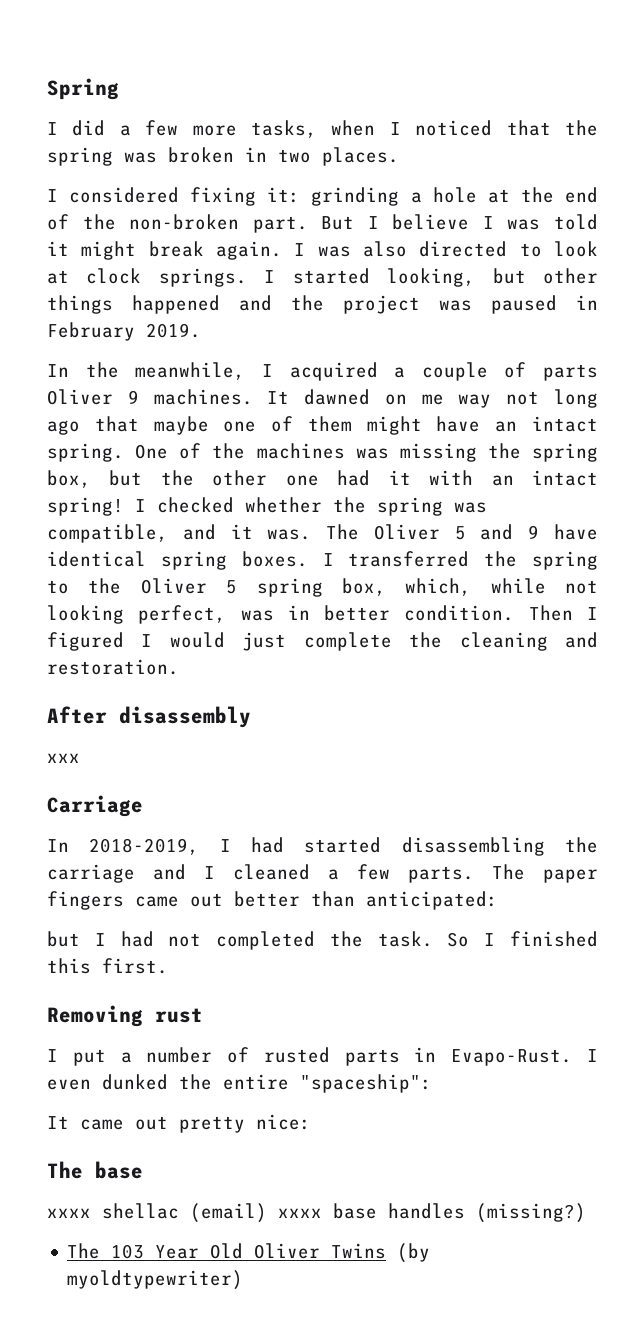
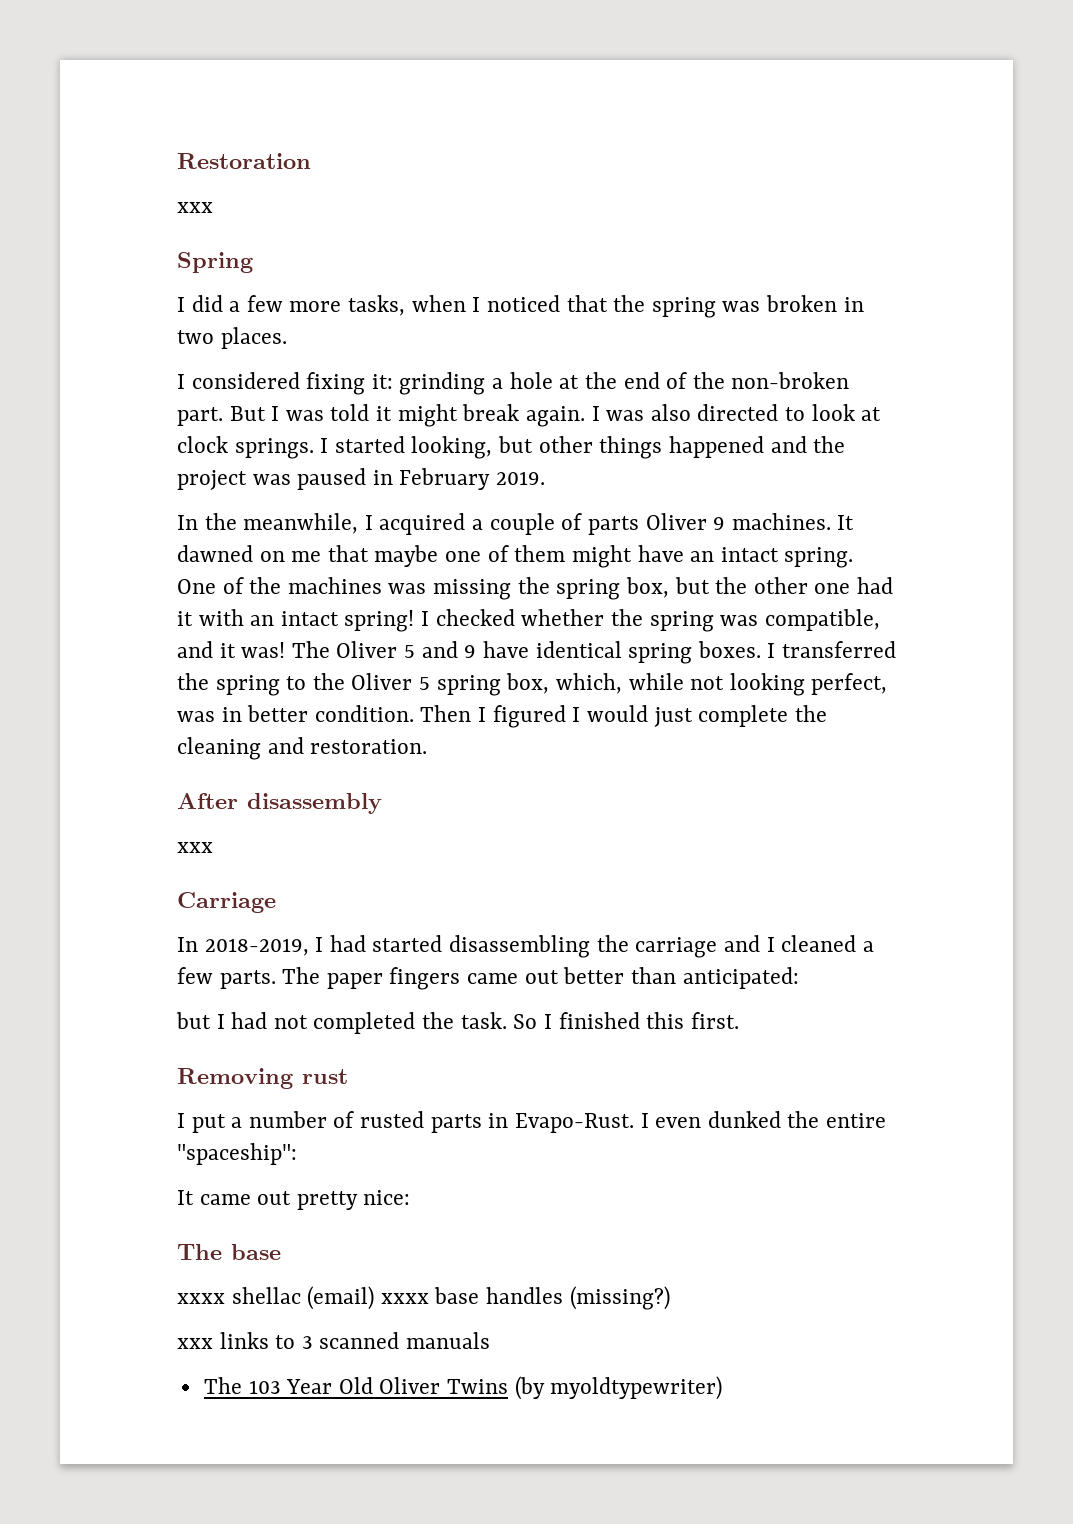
+ Restoration
+ xxx
- But I believe I was told it might break again.
+ But I was told it might break again.
- It dawned on me way not long ago that maybe one of them might have an intact spring.
+ It dawned on me that maybe one of them might have an intact spring.
- I checked whether the spring was compatible, and it was.
+ I checked whether the spring was compatible, and it was!
+ xxx links to 3 scanned manuals

